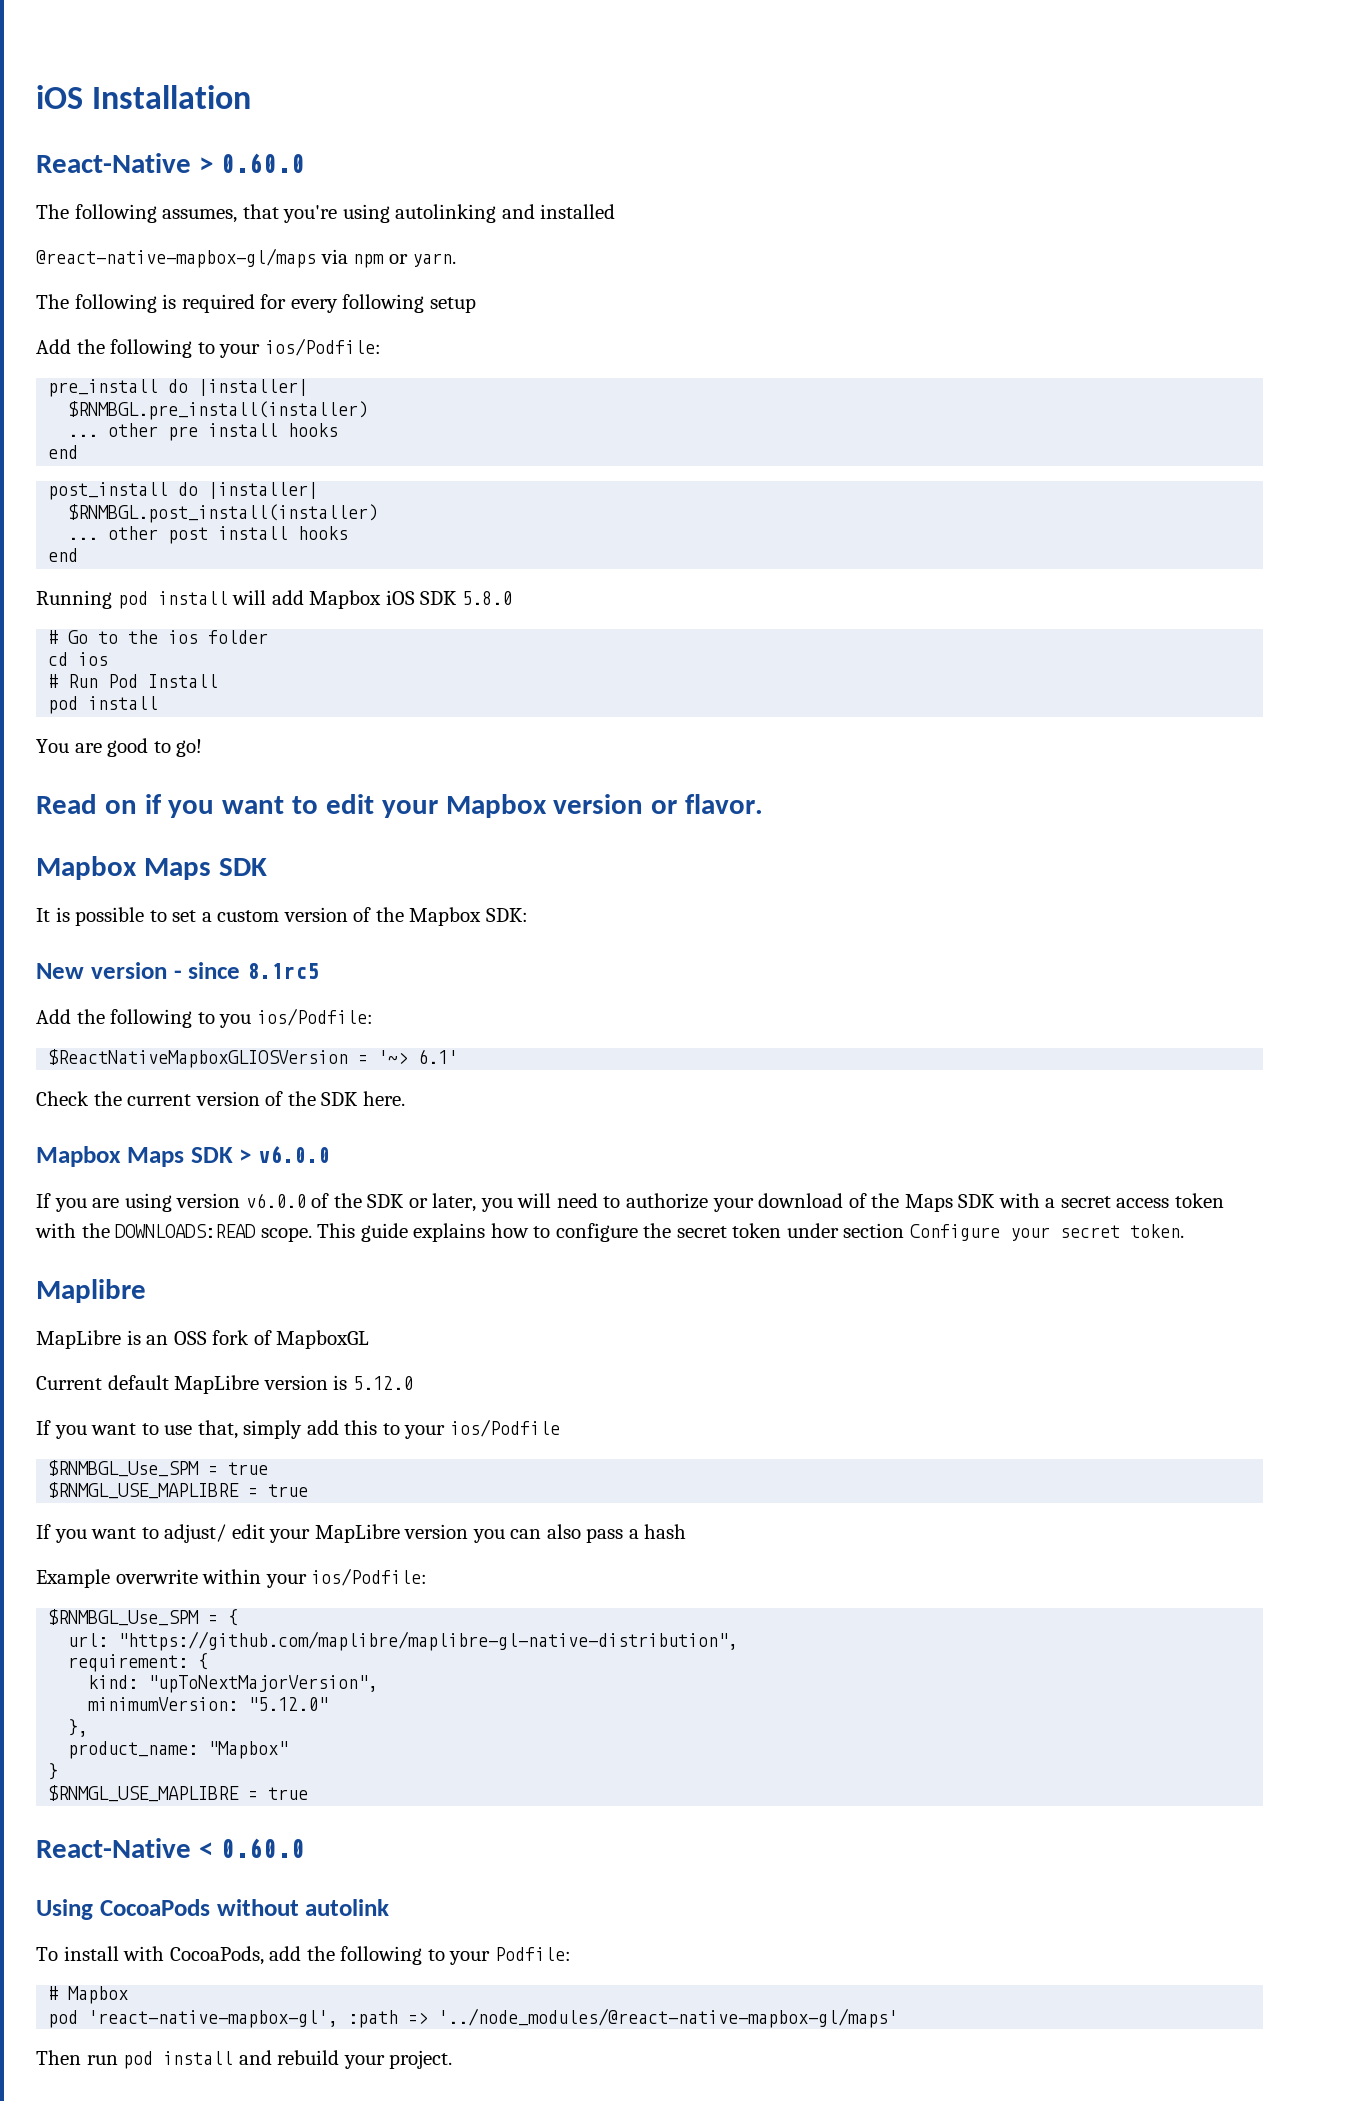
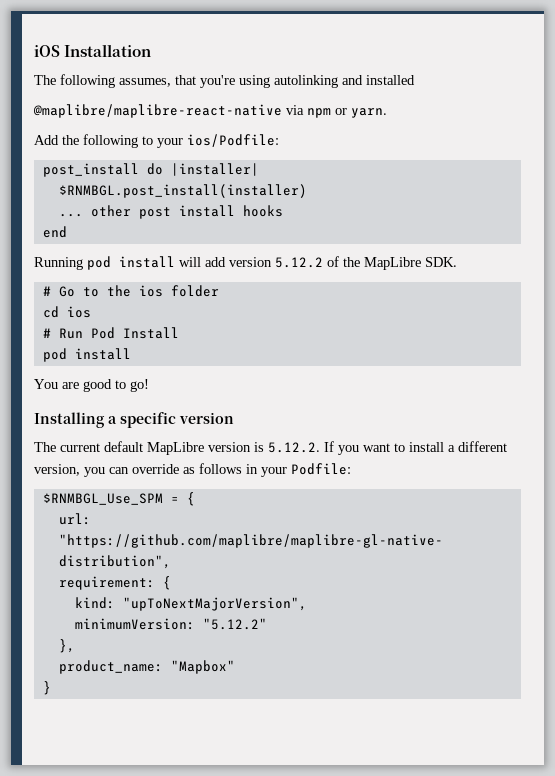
- React-Native > 0.60.0
- @react-native-mapbox-gl/maps via npm or yarn.
+ @maplibre/maplibre-react-native via npm or yarn.
- The following is required for every following setup
- pre_install do |installer|
- $RNMBGL.pre_install(installer)
- ... other pre install hooks
- end
- Running pod install will add Mapbox iOS SDK 5.8.0
+ Running pod install will add version 5.12.2 of the MapLibre SDK.
- Read on if you want to edit your Mapbox version or flavor.
- Mapbox Maps SDK
- It is possible to set a custom version of the Mapbox SDK:
- New version - since 8.1rc5
- Add the following to you ios/Podfile:
- $ReactNativeMapboxGLIOSVersion = '~> 6.1'
- Check the current version of the SDK here.
- Mapbox Maps SDK > v6.0.0
- If you are using version v6.0.0 of the SDK or later, you will need to authorize your download of the Maps SDK with a secret access token with the DOWNLOADS:READ scope. This guide explains how to configure the secret token under section Configure your secret token.
- Maplibre
- MapLibre is an OSS fork of MapboxGL
- Current default MapLibre version is 5.12.0
- If you want to use that, simply add this to your ios/Podfile
- $RNMBGL_Use_SPM = true
- $RNMGL_USE_MAPLIBRE = true
- If you want to adjust/ edit your MapLibre version you can also pass a hash
- Example overwrite within your ios/Podfile:
+ Installing a specific version
+ The current default MapLibre version is 5.12.2. If you want to install a different version, you can override as follows in your Podfile:
- minimumVersion: "5.12.0"
+ minimumVersion: "5.12.2"
  }
- $RNMGL_USE_MAPLIBRE = true
- React-Native < 0.60.0
- Using CocoaPods without autolink
- To install with CocoaPods, add the following to your Podfile:
- # Mapbox
- pod 'react-native-mapbox-gl', :path => '../node_modules/@react-native-mapbox-gl/maps'
- Then run pod install and rebuild your project.

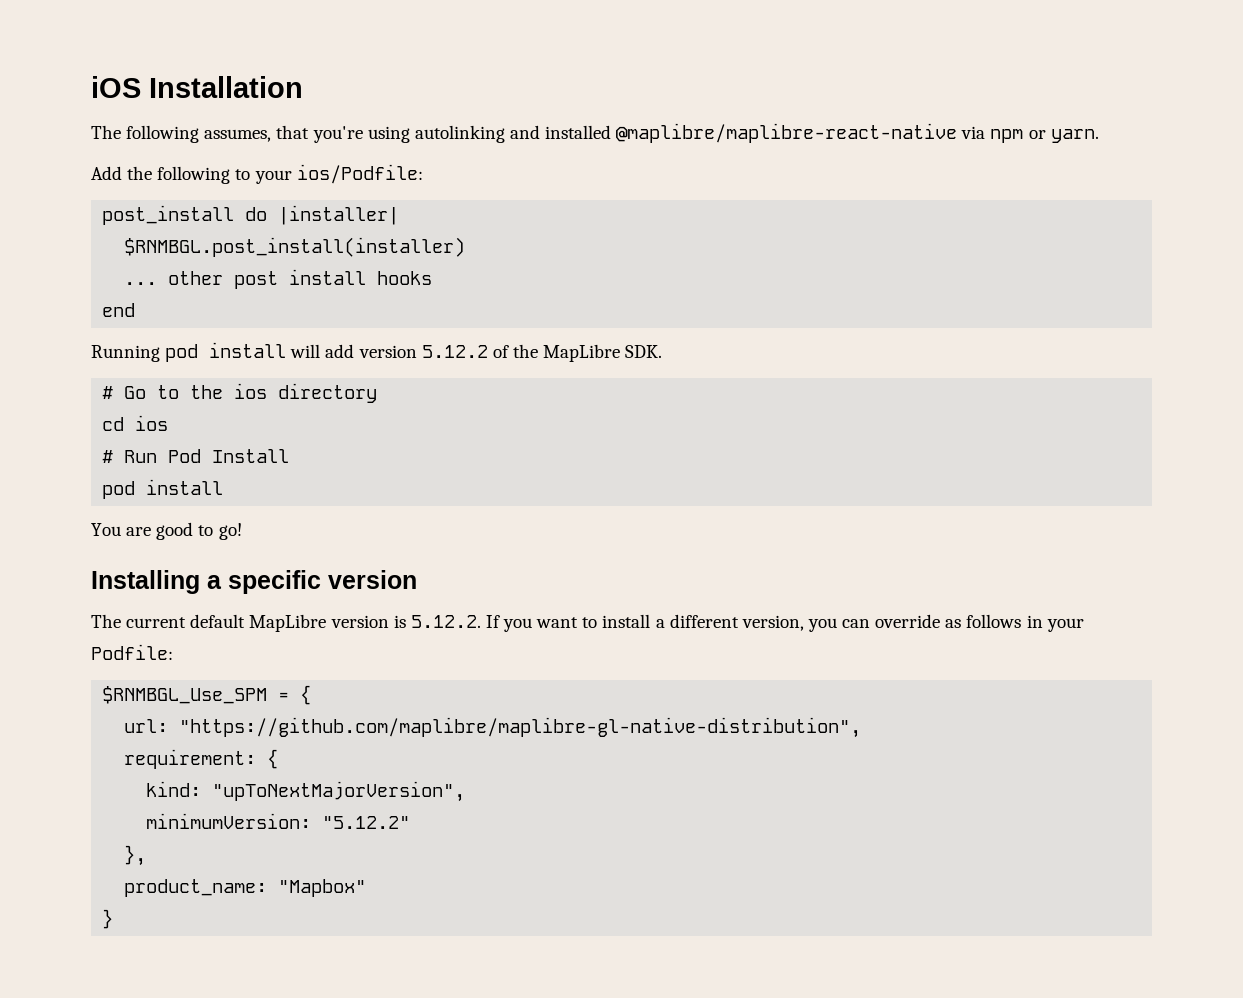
- The following assumes, that you're using autolinking and installed
- @maplibre/maplibre-react-native via npm or yarn.
+ The following assumes, that you're using autolinking and installed @maplibre/maplibre-react-native via npm or yarn.
- # Go to the ios folder
+ # Go to the ios directory

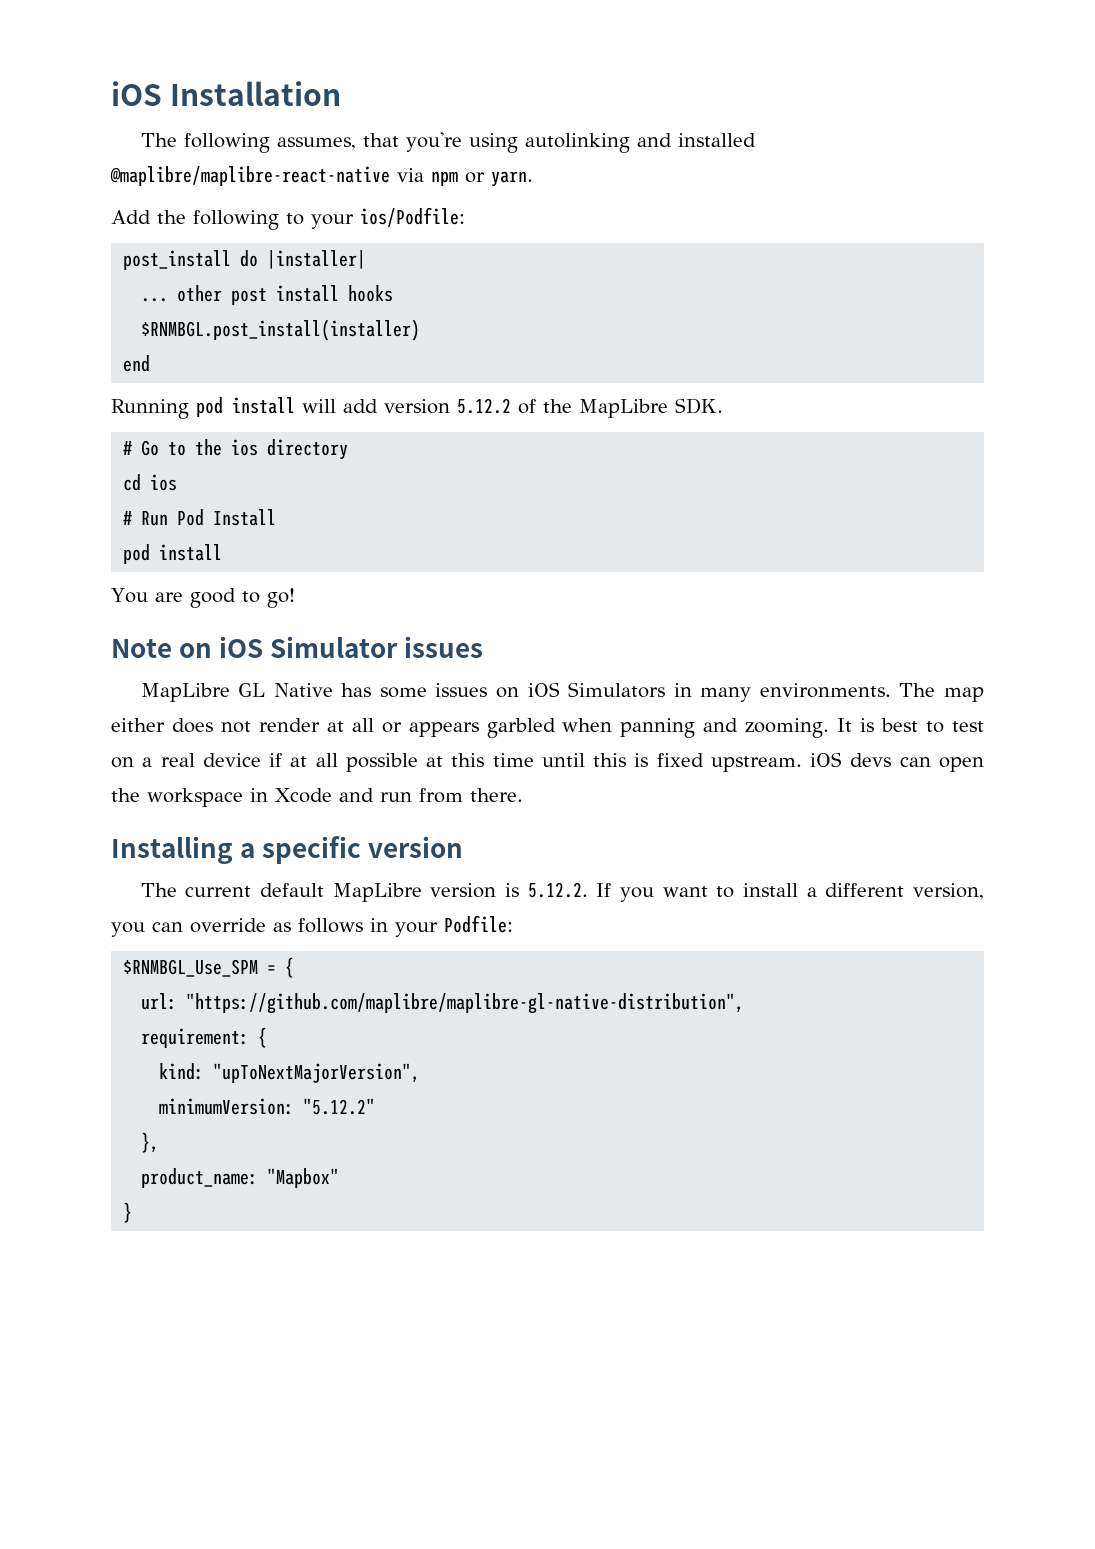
- $RNMBGL.post_install(installer)
+ $RNMBGL.post_install(installer)
+ Note on iOS Simulator issues
+ MapLibre GL Native has some issues on iOS Simulators in many environments. The map either does not render at all or appears garbled when panning and zooming. It is best to test on a real device if at all possible at this time until this is fixed upstream. iOS devs can open the workspace in Xcode and run from there.

